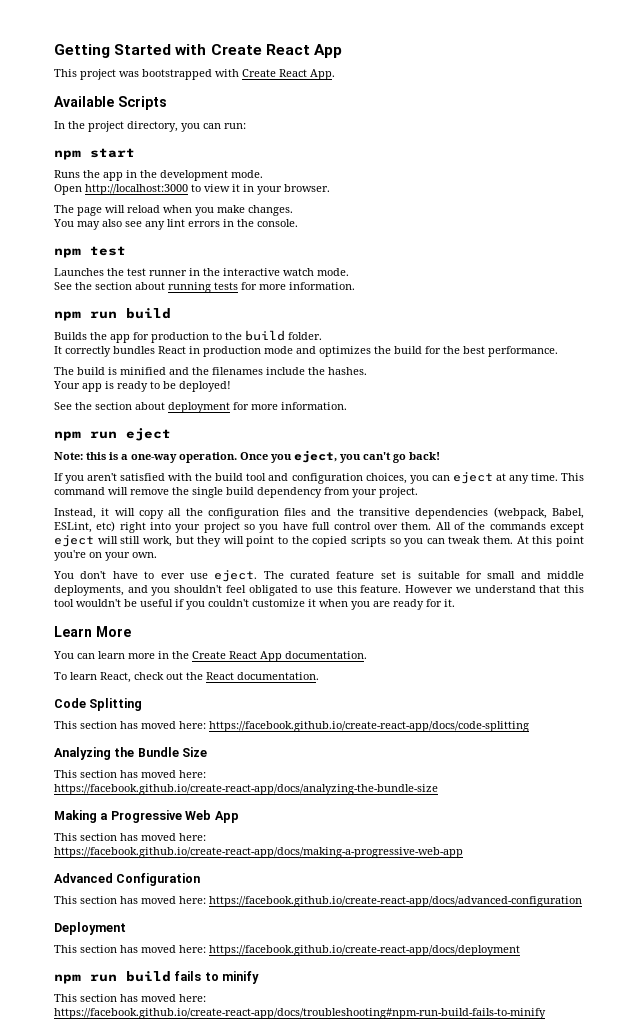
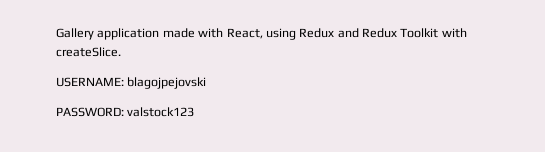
- Getting Started with Create React App
- This project was bootstrapped with Create React App.
- Available Scripts
- In the project directory, you can run:
- npm start
- Runs the app in the development mode.
- Open http://localhost:3000 to view it in your browser.
- The page will reload when you make changes.
- You may also see any lint errors in the console.
- npm test
- Launches the test runner in the interactive watch mode.
- See the section about running tests for more information.
- npm run build
- Builds the app for production to the build folder.
- It correctly bundles React in production mode and optimizes the build for the best performance.
- The build is minified and the filenames include the hashes.
- Your app is ready to be deployed!
- See the section about deployment for more information.
- npm run eject
- Note: this is a one-way operation. Once you eject, you can't go back!
- If you aren't satisfied with the build tool and configuration choices, you can eject at any time. This command will remove the single build dependency from your project.
- Instead, it will copy all the configuration files and the transitive dependencies (webpack, Babel, ESLint, etc) right into your project so you have full control over them. All of the commands except eject will still work, but they will point to the copied scripts so you can tweak them. At this point you're on your own.
- You don't have to ever use eject. The curated feature set is suitable for small and middle deployments, and you shouldn't feel obligated to use this feature. However we understand that this tool wouldn't be useful if you couldn't customize it when you are ready for it.
- Learn More
- You can learn more in the Create React App documentation.
- To learn React, check out the React documentation.
- Code Splitting
- This section has moved here: https://facebook.github.io/create-react-app/docs/code-splitting
- Analyzing the Bundle Size
- This section has moved here: https://facebook.github.io/create-react-app/docs/analyzing-the-bundle-size
- Making a Progressive Web App
- This section has moved here: https://facebook.github.io/create-react-app/docs/making-a-progressive-web-app
- Advanced Configuration
- This section has moved here: https://facebook.github.io/create-react-app/docs/advanced-configuration
- Deployment
- This section has moved here: https://facebook.github.io/create-react-app/docs/deployment
- npm run build fails to minify
- This section has moved here: https://facebook.github.io/create-react-app/docs/troubleshooting#npm-run-build-fails-to-minify
+ Gallery application made with React, using Redux and Redux Toolkit with createSlice.
+ USERNAME: blagojpejovski
+ PASSWORD: valstock123

